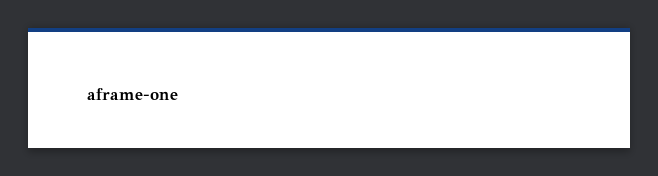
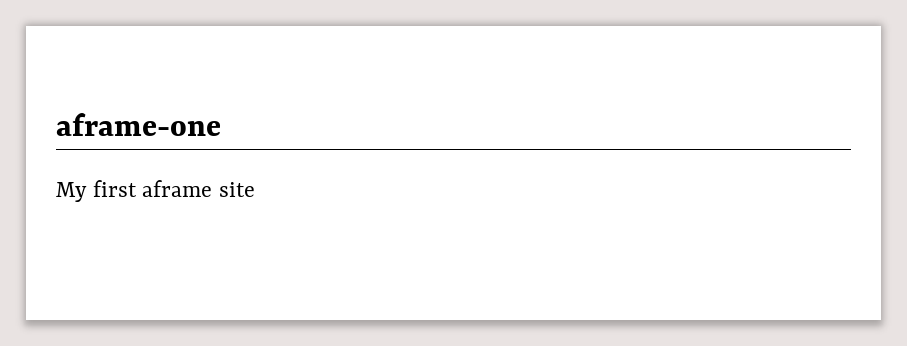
+ My first aframe site

